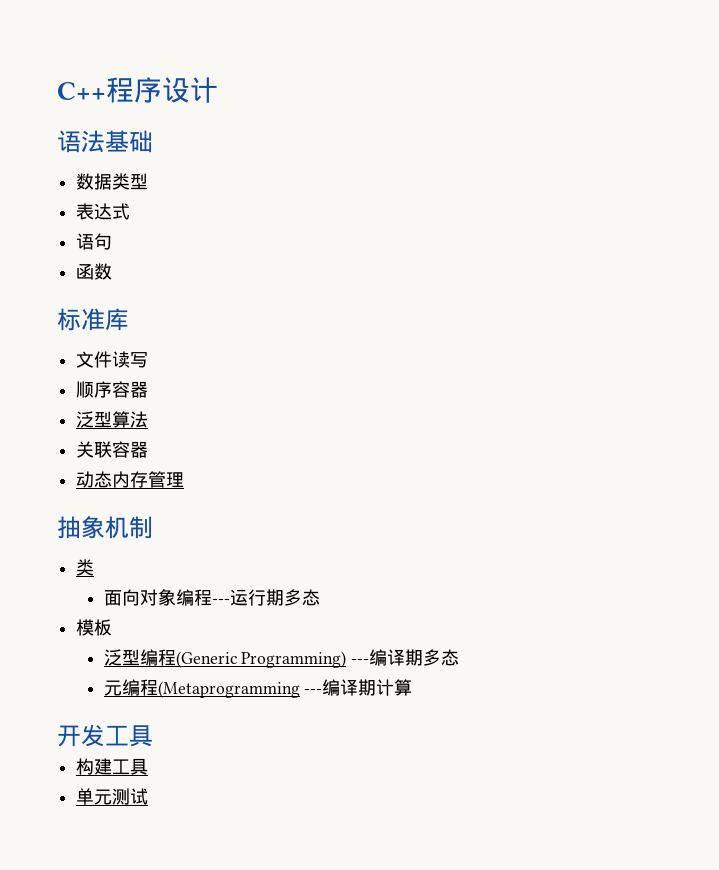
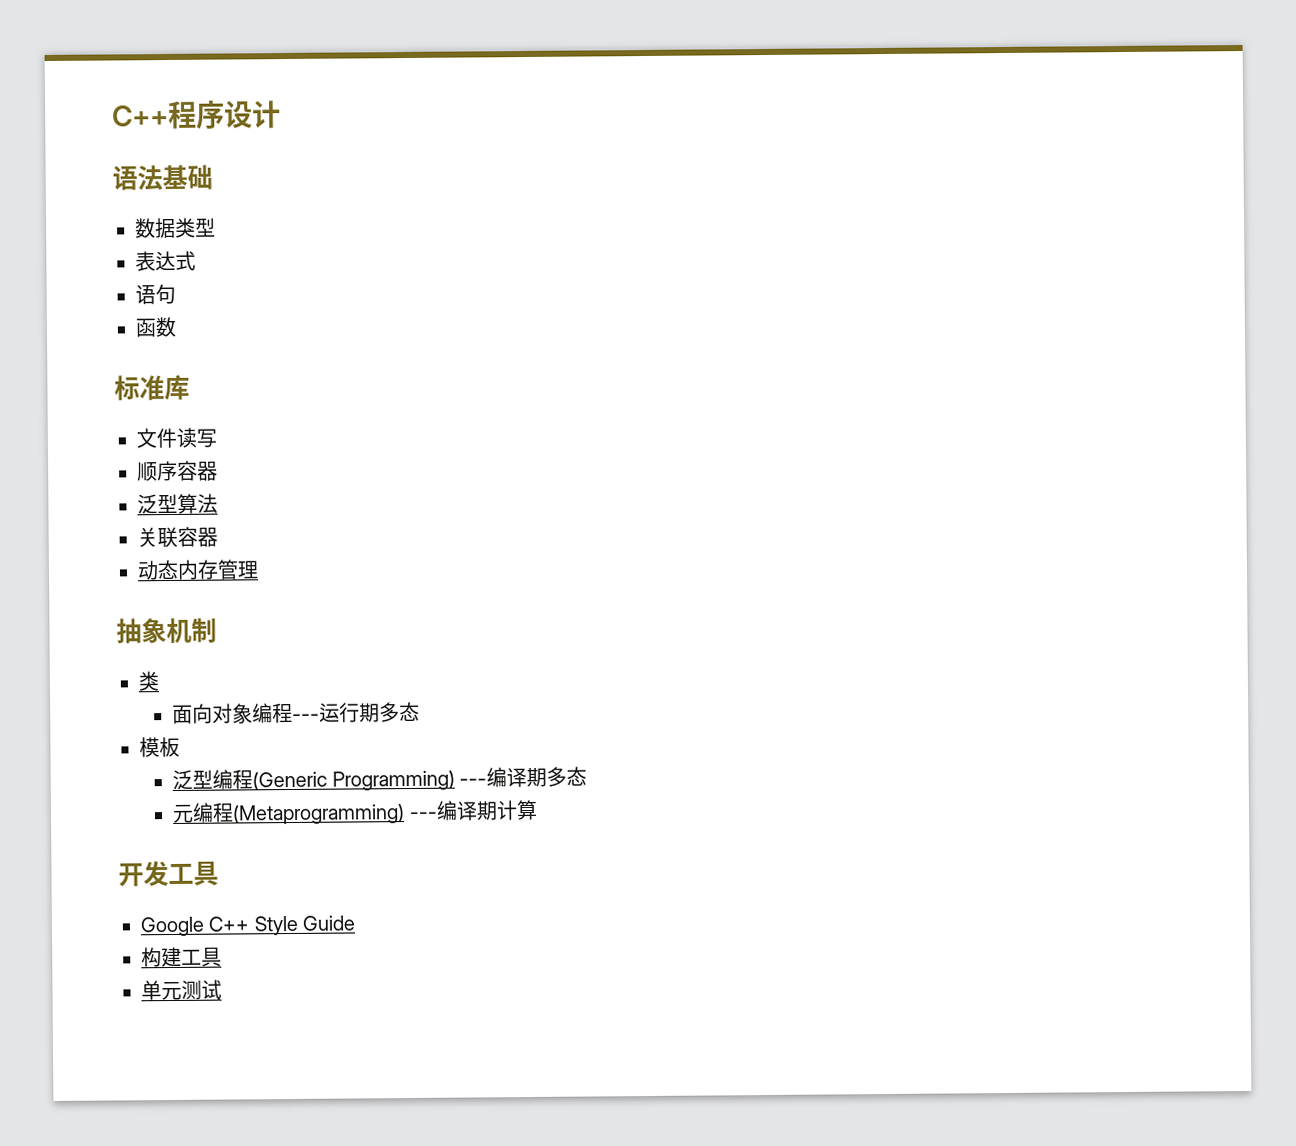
- 元编程(Metaprogramming ---编译期计算
+ 元编程(Metaprogramming) ---编译期计算
+ Google C++ Style Guide

